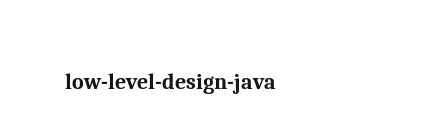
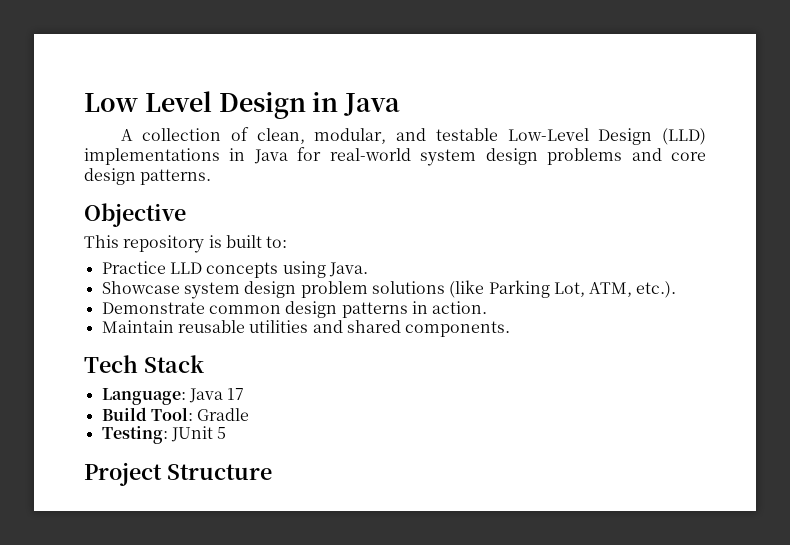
- low-level-design-java
+ Low Level Design in Java
+ A collection of clean, modular, and testable Low-Level Design (LLD) implementations in Java for real-world system design problems and core design patterns.
+ Objective
+ This repository is built to:
+ Practice LLD concepts using Java.
+ Showcase system design problem solutions (like Parking Lot, ATM, etc.).
+ Demonstrate common design patterns in action.
+ Maintain reusable utilities and shared components.
+ Tech Stack
+ Language: Java 17
+ Build Tool: Gradle
+ Testing: JUnit 5
+ Project Structure

